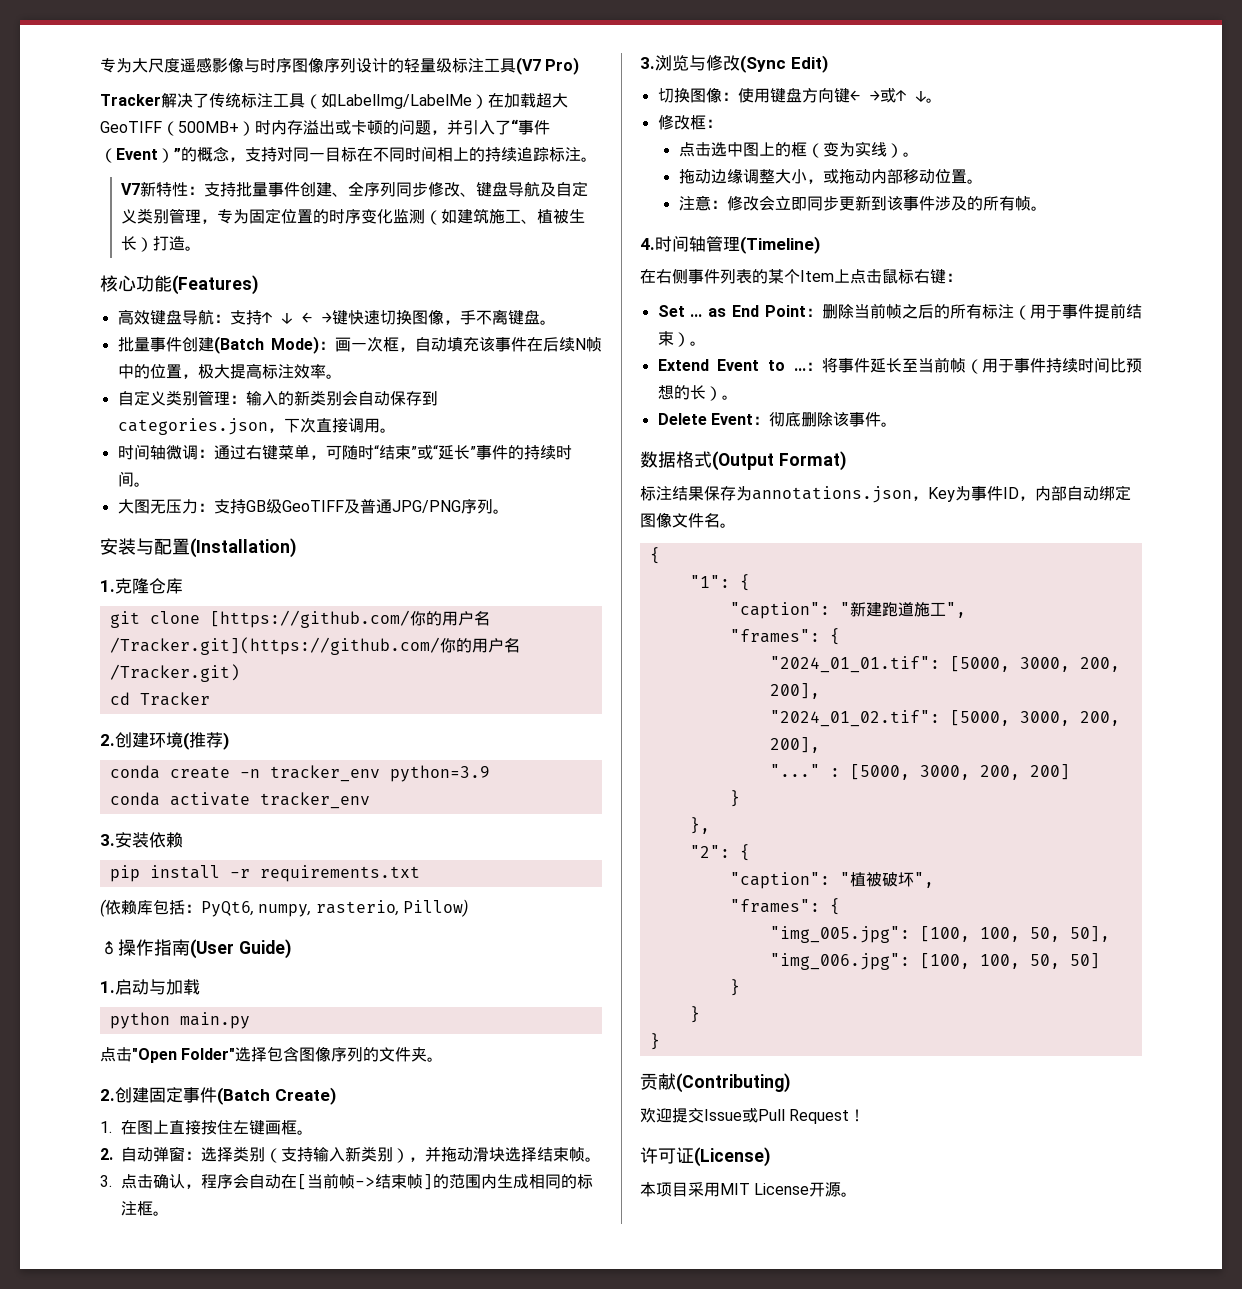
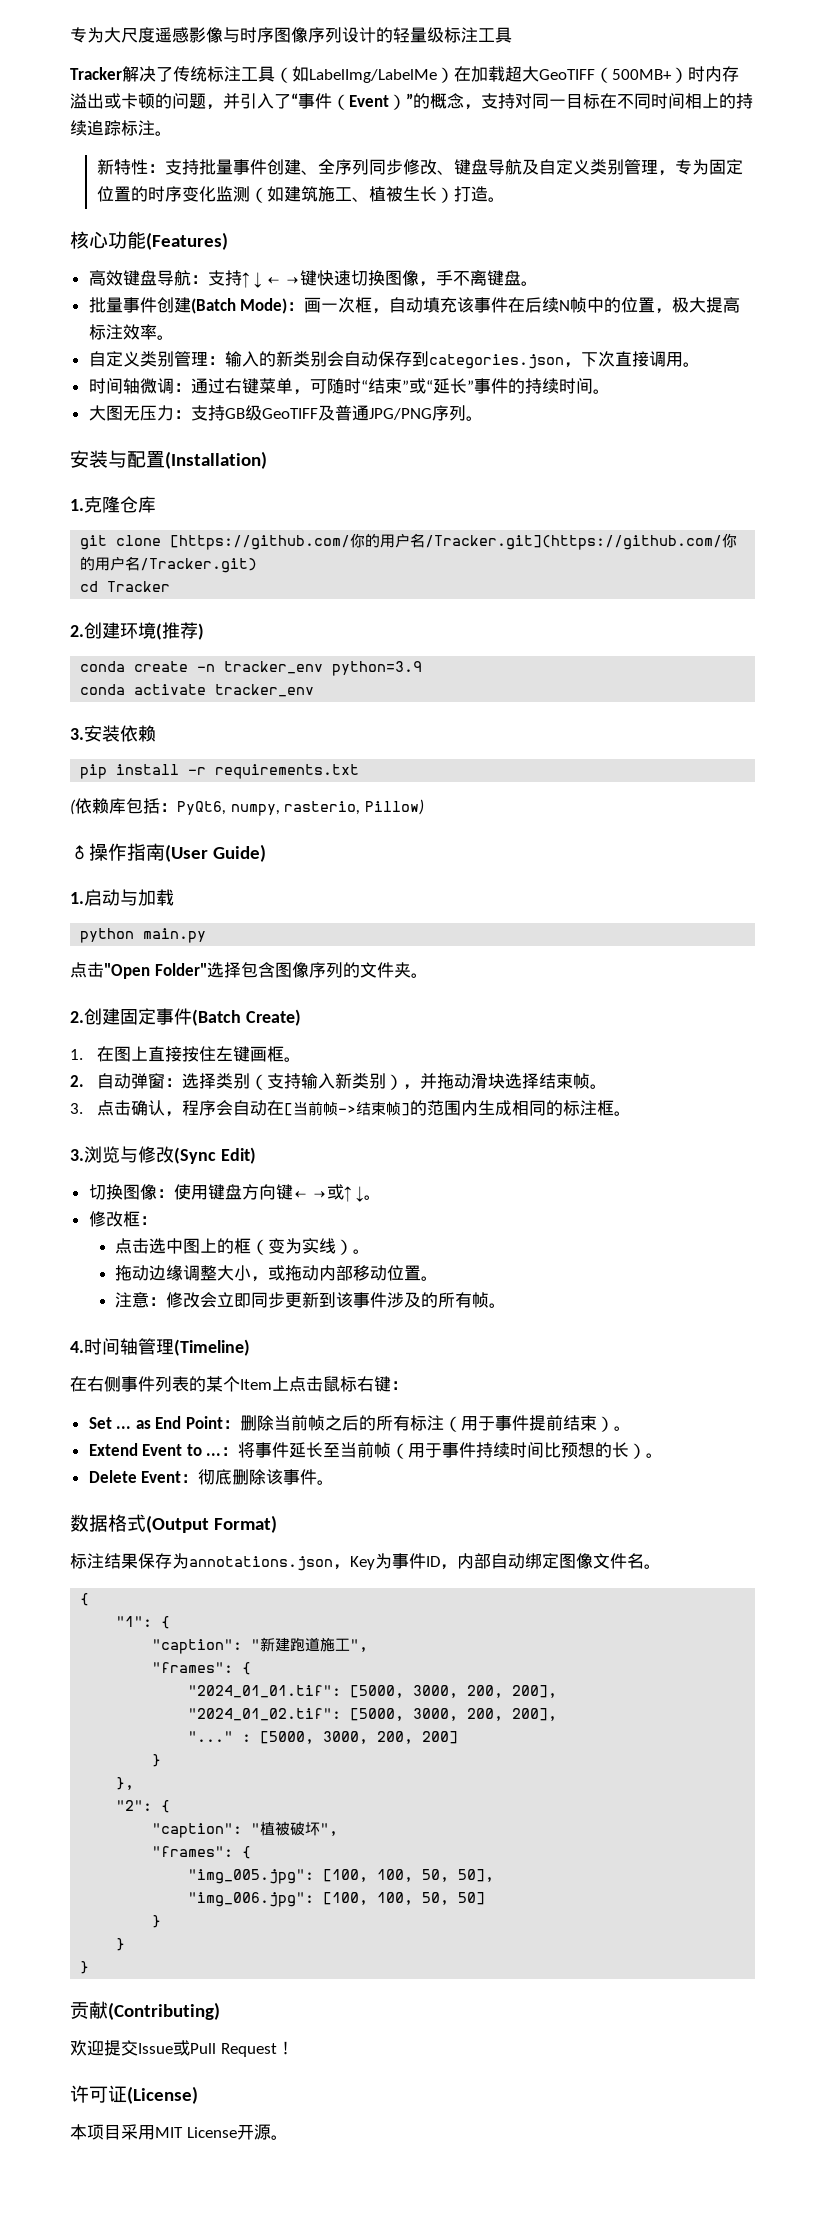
- 专为大尺度遥感影像与时序图像序列设计的轻量级标注工具(V7 Pro)
+ 专为大尺度遥感影像与时序图像序列设计的轻量级标注工具
- V7新特性：支持批量事件创建、全序列同步修改、键盘导航及自定义类别管理，专为固定位置的时序变化监测（如建筑施工、植被生长）打造。
+ 新特性：支持批量事件创建、全序列同步修改、键盘导航及自定义类别管理，专为固定位置的时序变化监测（如建筑施工、植被生长）打造。

